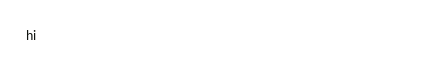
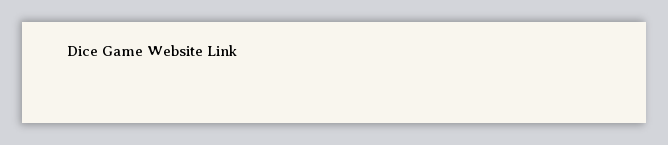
- hi
+ Dice Game Website Link

